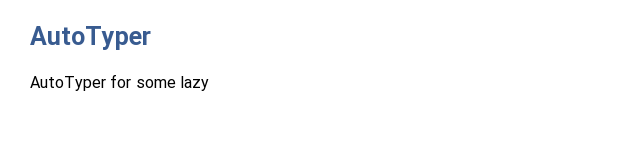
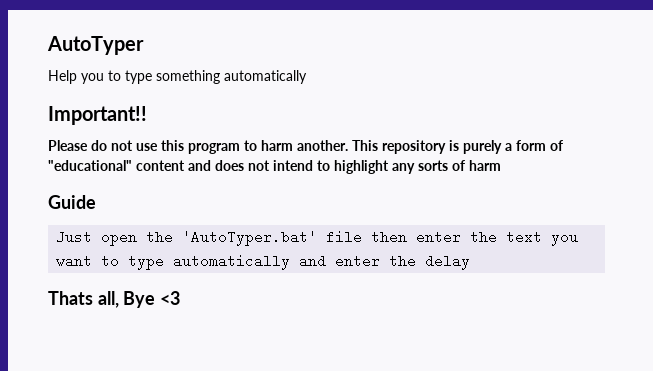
- AutoTyper for some lazy
+ Help you to type something automatically
+ Important!!
+ Please do not use this program to harm another. This repository is purely a form of "educational" content and does not intend to highlight any sorts of harm
+ Guide
+ Just open the 'AutoTyper.bat' file then enter the text you want to type automatically and enter the delay
+ Thats all, Bye <3

